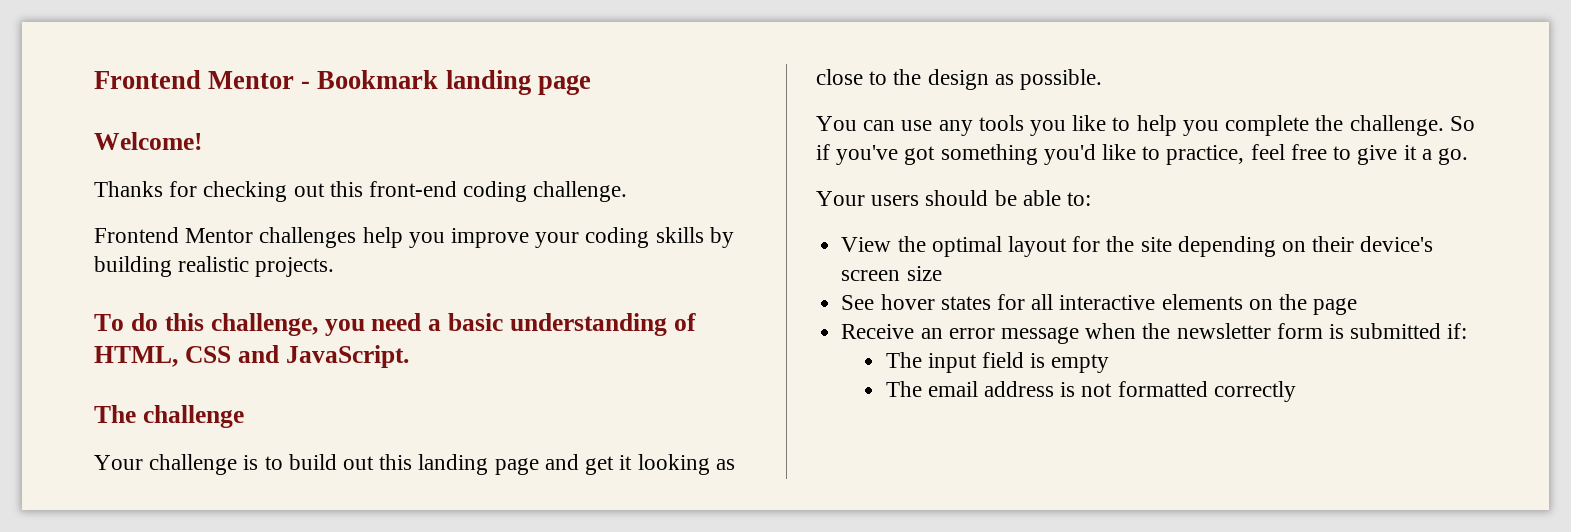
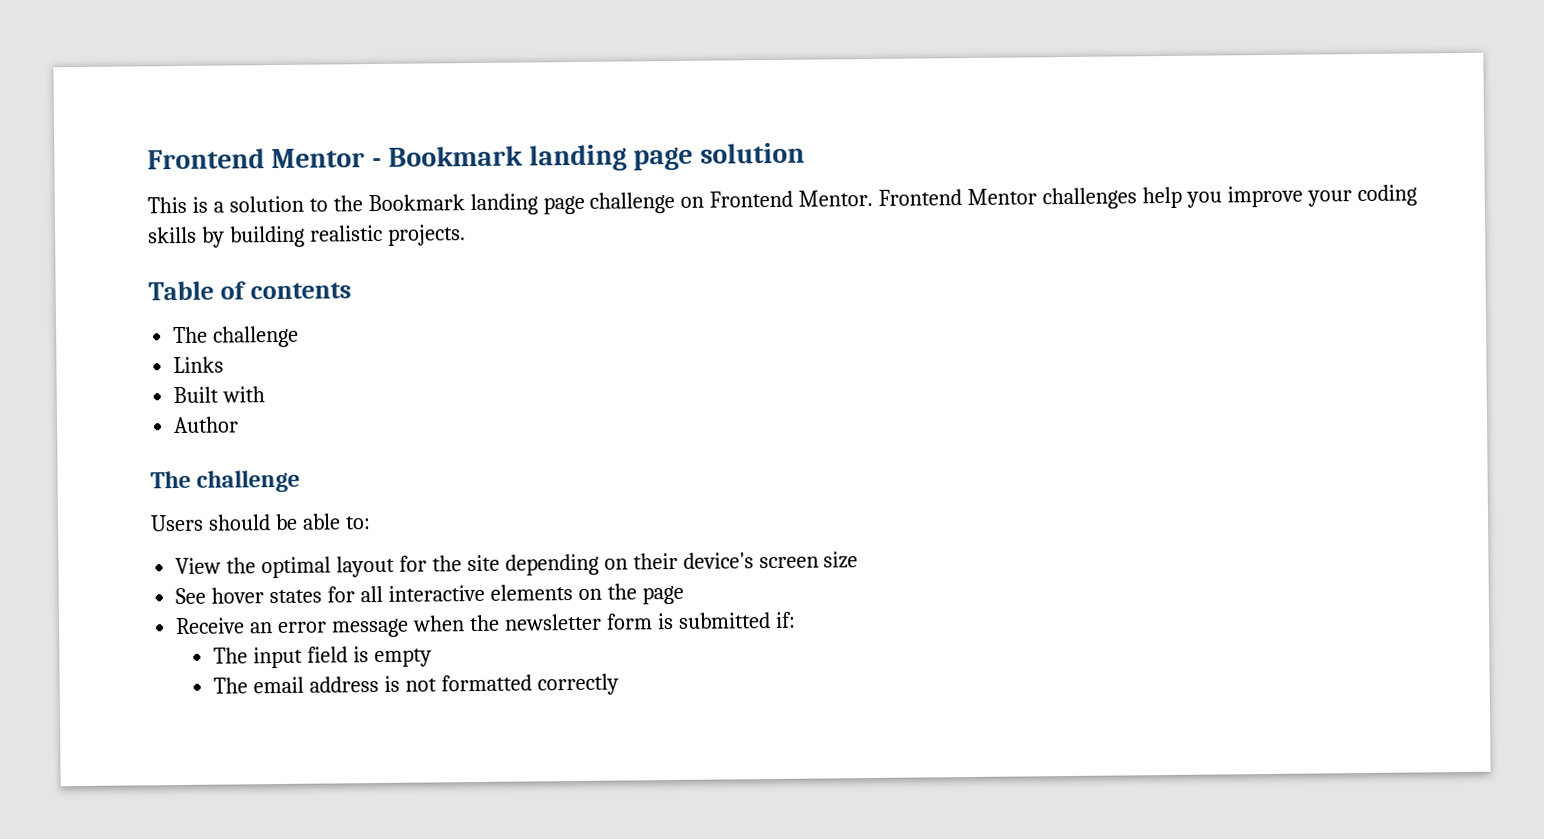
- Frontend Mentor - Bookmark landing page
- Welcome!
- Thanks for checking out this front-end coding challenge.
- Frontend Mentor challenges help you improve your coding skills by building realistic projects.
+ Frontend Mentor - Bookmark landing page solution
+ This is a solution to the Bookmark landing page challenge on Frontend Mentor. Frontend Mentor challenges help you improve your coding skills by building realistic projects.
- To do this challenge, you need a basic understanding of HTML, CSS and JavaScript.
+ Table of contents
  The challenge
- Your challenge is to build out this landing page and get it looking as close to the design as possible.
- You can use any tools you like to help you complete the challenge. So if you've got something you'd like to practice, feel free to give it a go.
- Your users should be able to:
+ Links
+ Built with
+ Author
+ The challenge
+ Users should be able to:

